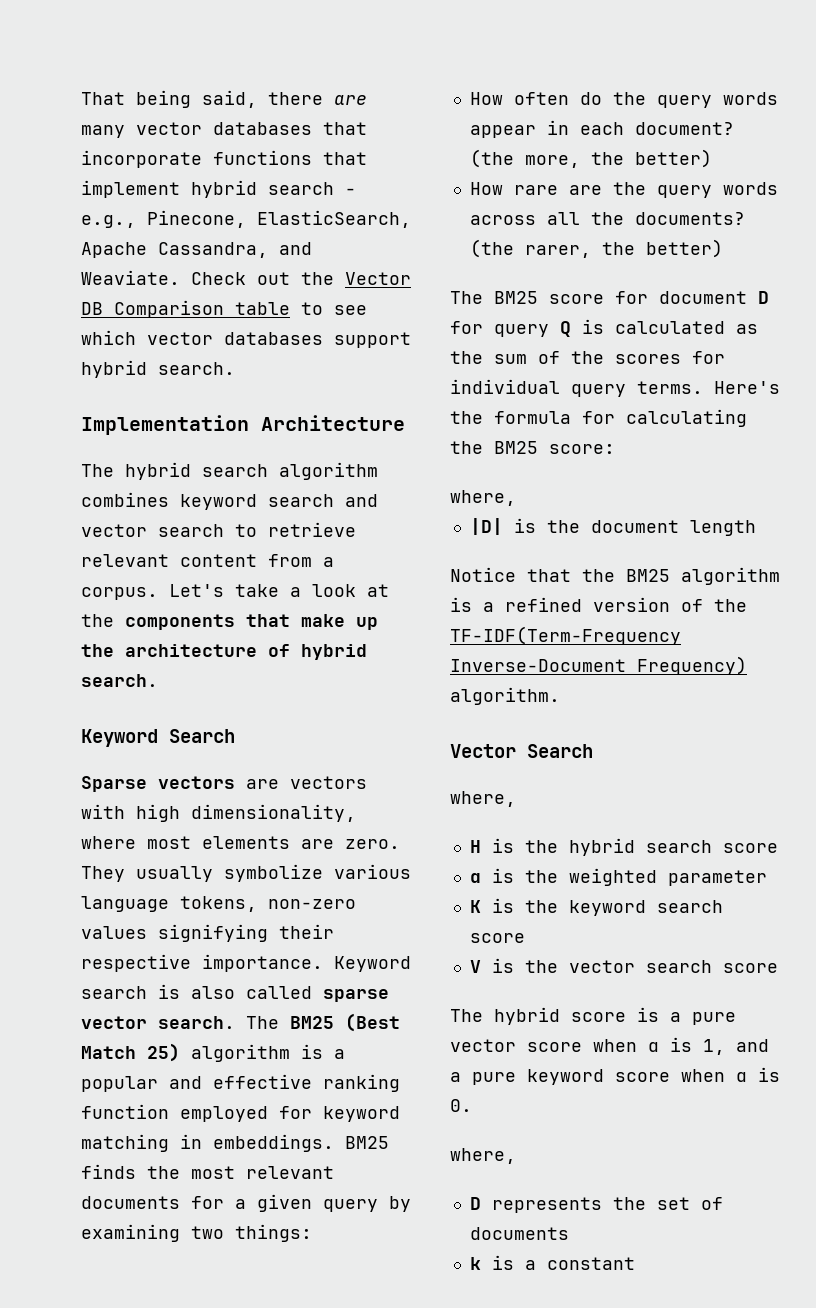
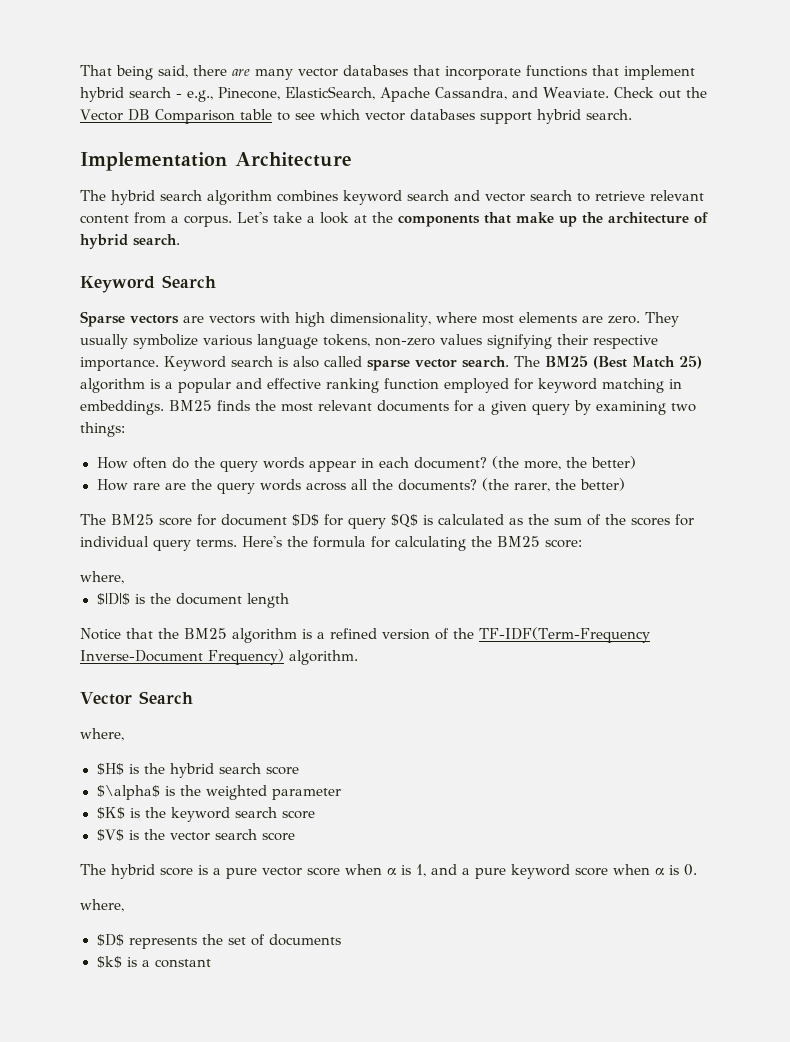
- The BM25 score for document D for query Q is calculated as the sum of the scores for individual query terms.
+ The BM25 score for document $D$ for query $Q$ is calculated as the sum of the scores for individual query terms.
- |D| is the document length
+ $|D|$ is the document length
- H is the hybrid search score
+ $H$ is the hybrid search score
- α is the weighted parameter
+ $\alpha$ is the weighted parameter
- K is the keyword search score
+ $K$ is the keyword search score
- V is the vector search score
+ $V$ is the vector search score
- D represents the set of documents
+ $D$ represents the set of documents
- k is a constant
+ $k$ is a constant

